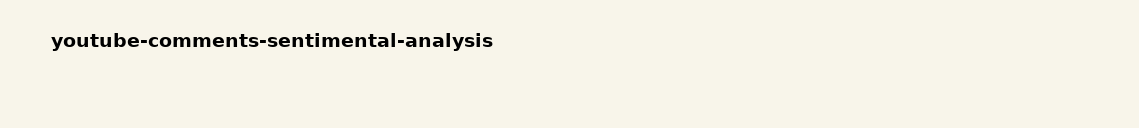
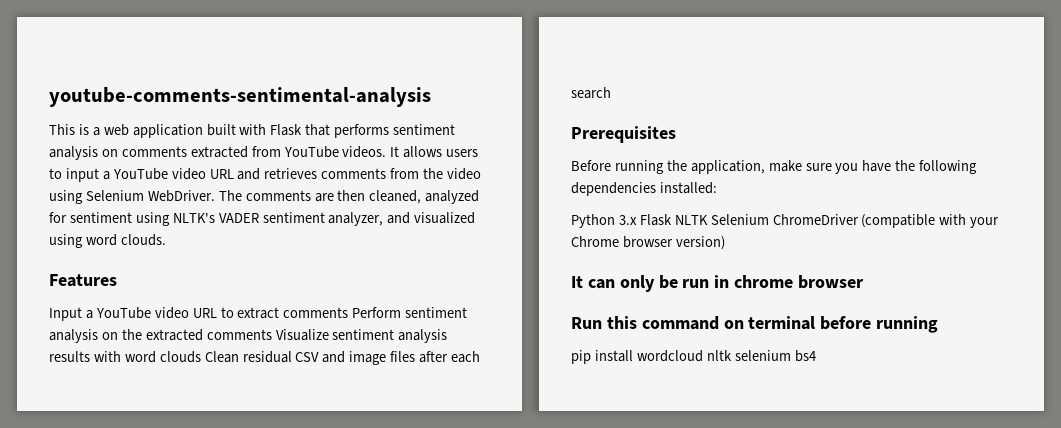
+ This is a web application built with Flask that performs sentiment analysis on comments extracted from YouTube videos. It allows users to input a YouTube video URL and retrieves comments from the video using Selenium WebDriver. The comments are then cleaned, analyzed for sentiment using NLTK's VADER sentiment analyzer, and visualized using word clouds.
+ Features
+ Input a YouTube video URL to extract comments Perform sentiment analysis on the extracted comments Visualize sentiment analysis results with word clouds Clean residual CSV and image files after each search
+ Prerequisites
+ Before running the application, make sure you have the following dependencies installed:
+ Python 3.x Flask NLTK Selenium ChromeDriver (compatible with your Chrome browser version)
+ It can only be run in chrome browser
+ Run this command on terminal before running
+ pip install wordcloud nltk selenium bs4

